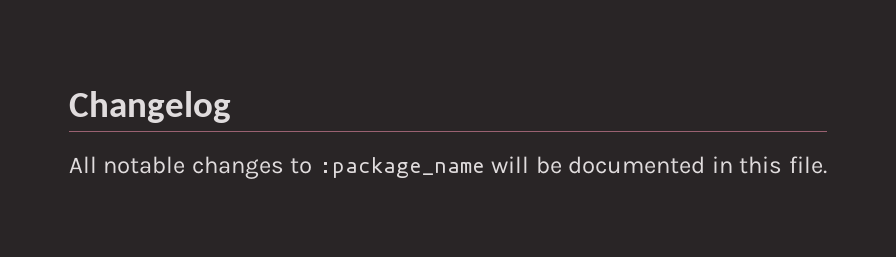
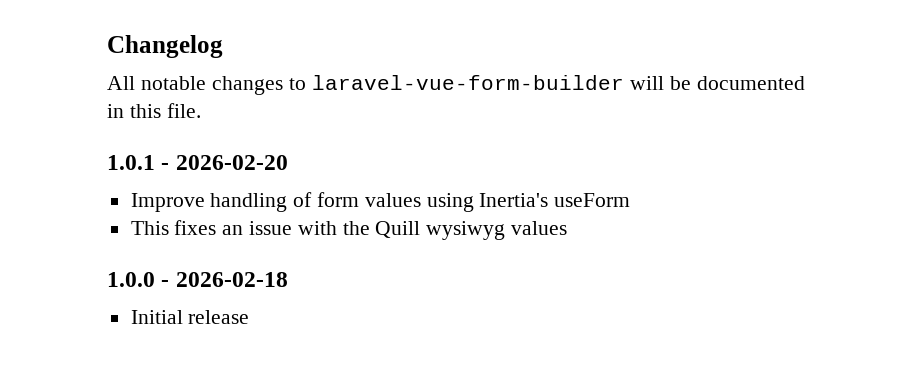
- All notable changes to :package_name will be documented in this file.
+ All notable changes to laravel-vue-form-builder will be documented in this file.
+ 1.0.1 - 2026-02-20
+ Improve handling of form values using Inertia's useForm
+ This fixes an issue with the Quill wysiwyg values
+ 1.0.0 - 2026-02-18
+ Initial release

